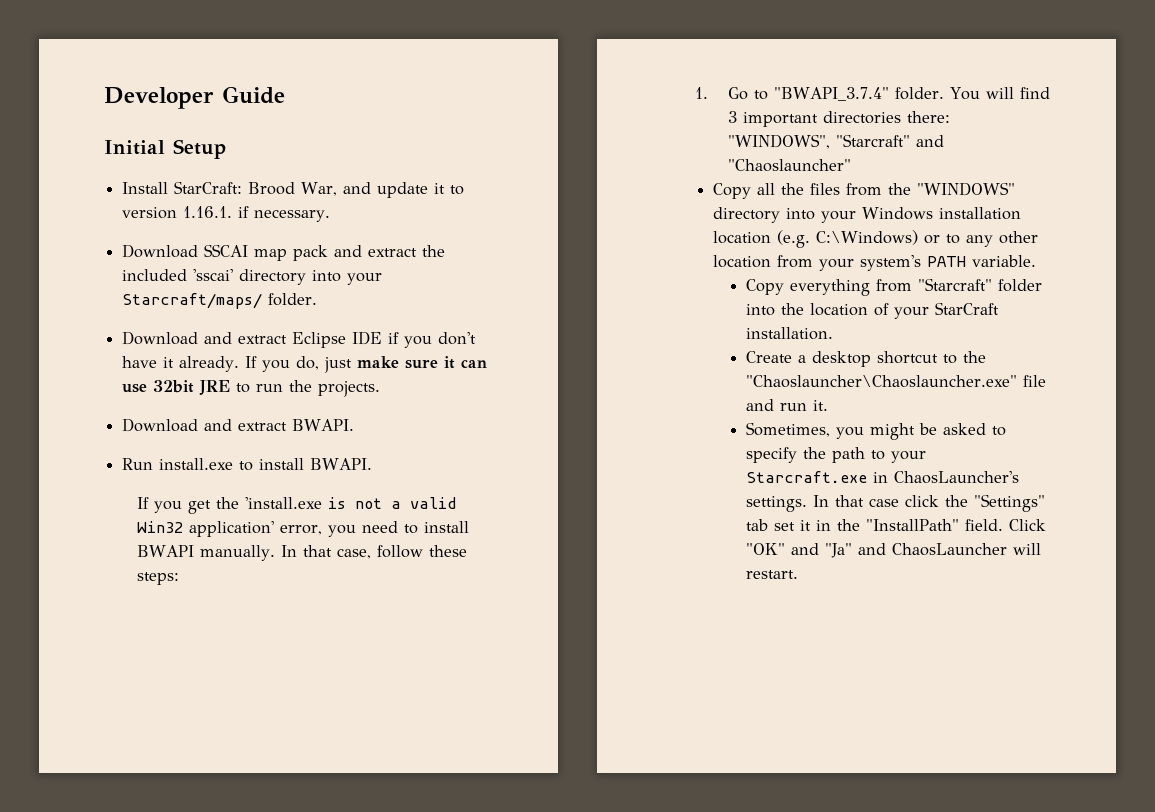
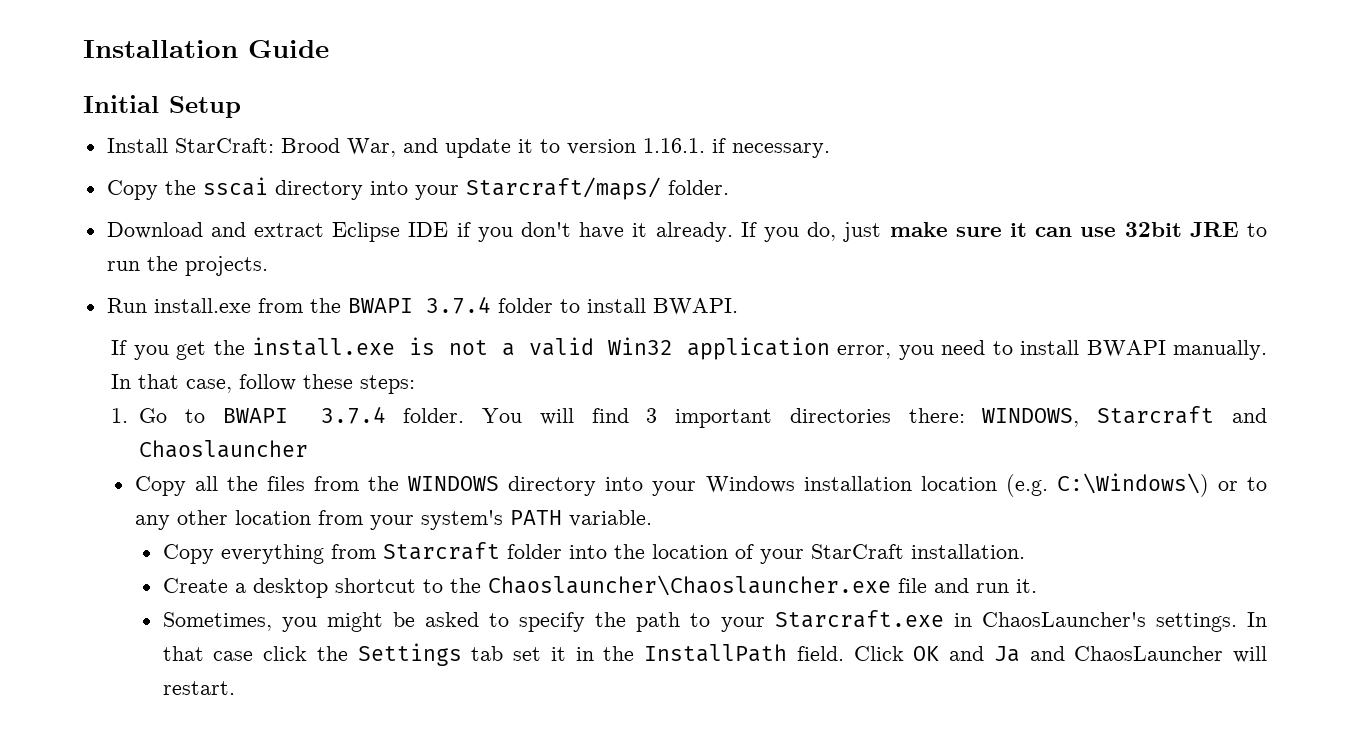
- Developer Guide
+ Installation Guide
- Download SSCAI map pack and extract the included 'sscai' directory into your Starcraft/maps/ folder.
+ Copy the sscai directory into your Starcraft/maps/ folder.
- Download and extract BWAPI.
- Run install.exe to install BWAPI.
+ Run install.exe from the BWAPI 3.7.4 folder to install BWAPI.
- If you get the 'install.exe is not a valid Win32 application' error, you need to install BWAPI manually.
+ If you get the install.exe is not a valid Win32 application error, you need to install BWAPI manually.
- 1. Go to "BWAPI_3.7.4" folder.
+ 1. Go to BWAPI 3.7.4 folder.
- You will find 3 important directories there: "WINDOWS", "Starcraft" and "Chaoslauncher"
+ You will find 3 important directories there: WINDOWS, Starcraft and Chaoslauncher
- Copy all the files from the "WINDOWS" directory into your Windows installation location (e.g. C:\Windows) or to any other location from your system's PATH variable.
+ Copy all the files from the WINDOWS directory into your Windows installation location (e.g. C:\Windows\) or to any other location from your system's PATH variable.
- Copy everything from "Starcraft" folder into the location of your StarCraft installation.
+ Copy everything from Starcraft folder into the location of your StarCraft installation.
- Create a desktop shortcut to the "Chaoslauncher\Chaoslauncher.exe" file and run it.
+ Create a desktop shortcut to the Chaoslauncher\Chaoslauncher.exe file and run it.
- In that case click the "Settings" tab set it in the "InstallPath" field.
+ In that case click the Settings tab set it in the InstallPath field.
- Click "OK" and "Ja" and ChaosLauncher will restart.
+ Click OK and Ja and ChaosLauncher will restart.

